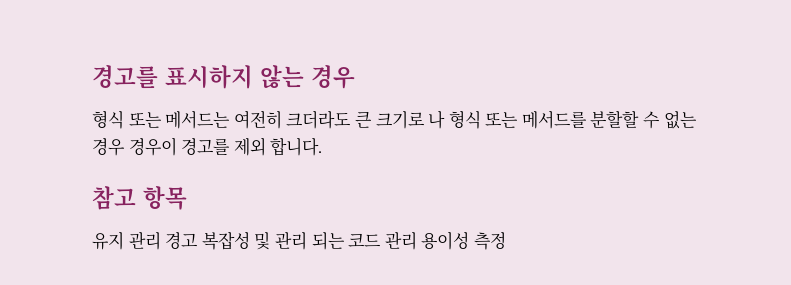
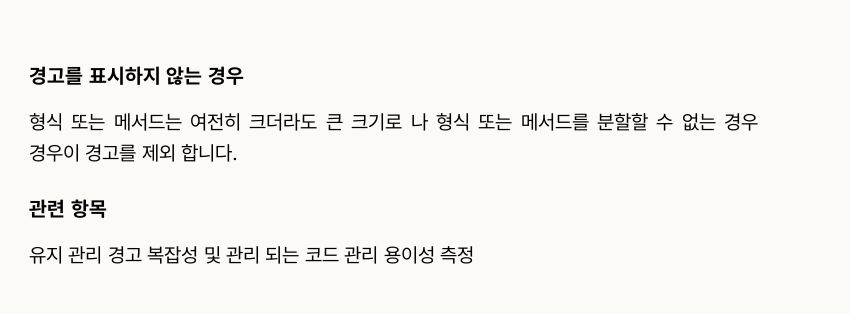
- 참고 항목
+ 관련 항목

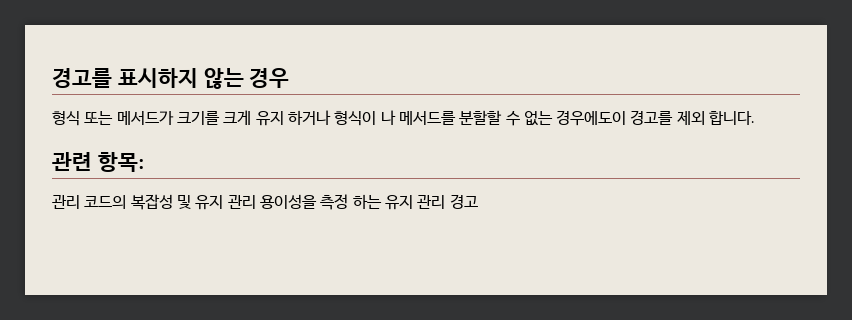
- 형식 또는 메서드는 여전히 크더라도 큰 크기로 나 형식 또는 메서드를 분할할 수 없는 경우 경우이 경고를 제외 합니다.
+ 형식 또는 메서드가 크기를 크게 유지 하거나 형식이 나 메서드를 분할할 수 없는 경우에도이 경고를 제외 합니다.
- 관련 항목
- 유지 관리 경고 복잡성 및 관리 되는 코드 관리 용이성 측정
+ 관련 항목:
+ 관리 코드의 복잡성 및 유지 관리 용이성을 측정 하는 유지 관리 경고

